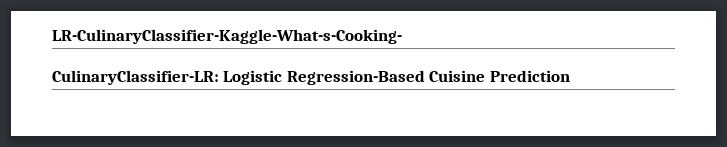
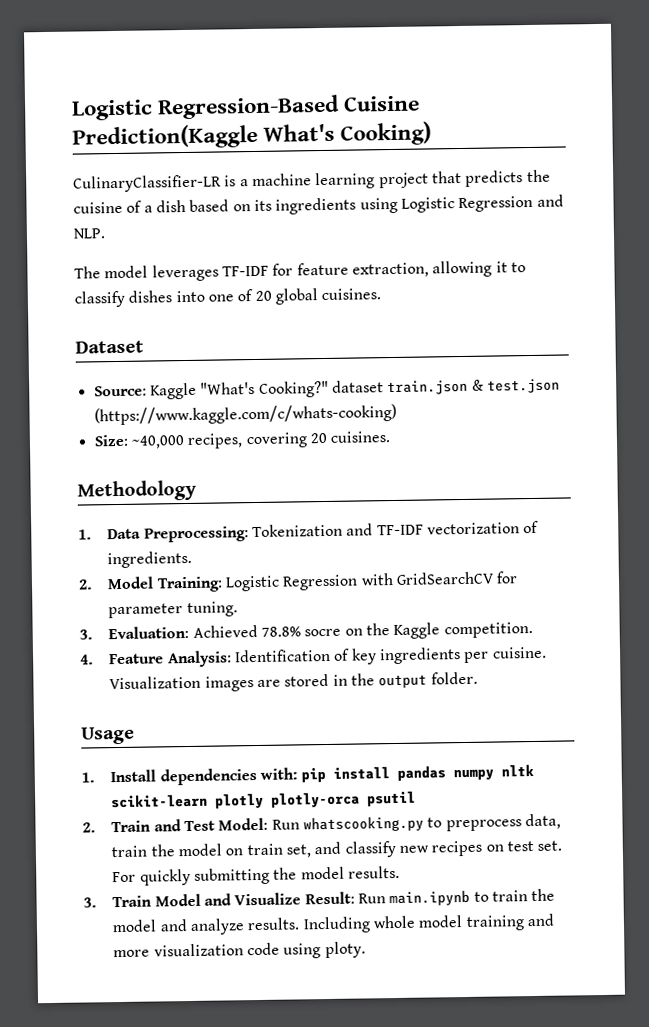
- LR-CulinaryClassifier-Kaggle-What-s-Cooking-
- CulinaryClassifier-LR: Logistic Regression-Based Cuisine Prediction
+ Logistic Regression-Based Cuisine Prediction(Kaggle What's Cooking)
+ CulinaryClassifier-LR is a machine learning project that predicts the cuisine of a dish based on its ingredients using Logistic Regression and NLP.
+ The model leverages TF-IDF for feature extraction, allowing it to classify dishes into one of 20 global cuisines.
+ Dataset
+ Source: Kaggle "What's Cooking?" dataset train.json & test.json (https://www.kaggle.com/c/whats-cooking)
+ Size: ~40,000 recipes, covering 20 cuisines.
+ Methodology
+ 1. Data Preprocessing: Tokenization and TF-IDF vectorization of ingredients.
+ 2. Model Training: Logistic Regression with GridSearchCV for parameter tuning.
+ 3. Evaluation: Achieved 78.8% socre on the Kaggle competition.
+ 4. Feature Analysis: Identification of key ingredients per cuisine. Visualization images are stored in the output folder.
+ Usage
+ 1. Install dependencies with: pip install pandas numpy nltk scikit-learn plotly plotly-orca psutil
+ 2. Train and Test Model: Run whatscooking.py to preprocess data, train the model on train set, and classify new recipes on test set. For quickly submitting the model results.
+ 3. Train Model and Visualize Result: Run main.ipynb to train the model and analyze results. Including whole model training and more visualization code using ploty.

